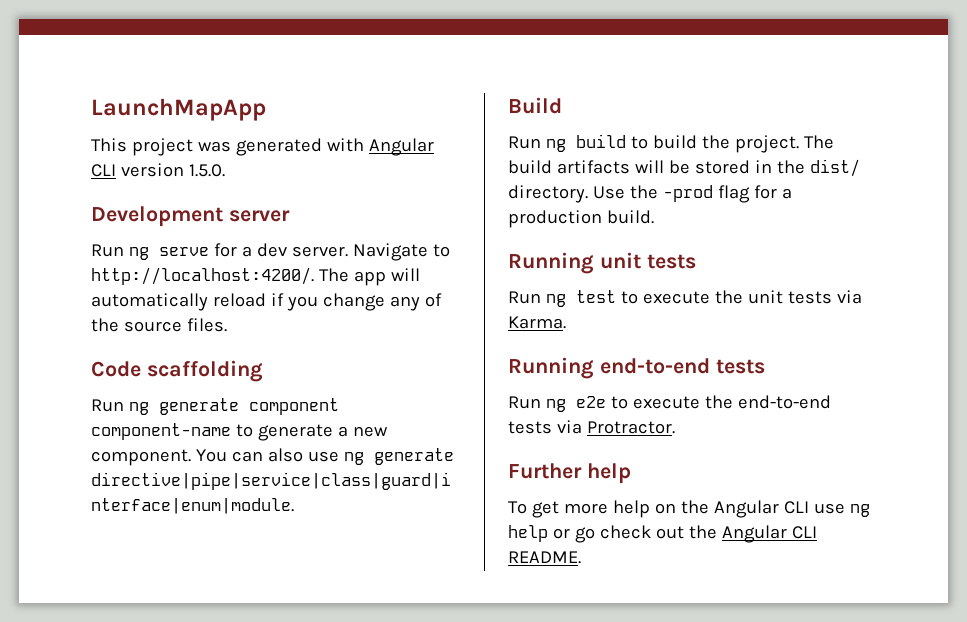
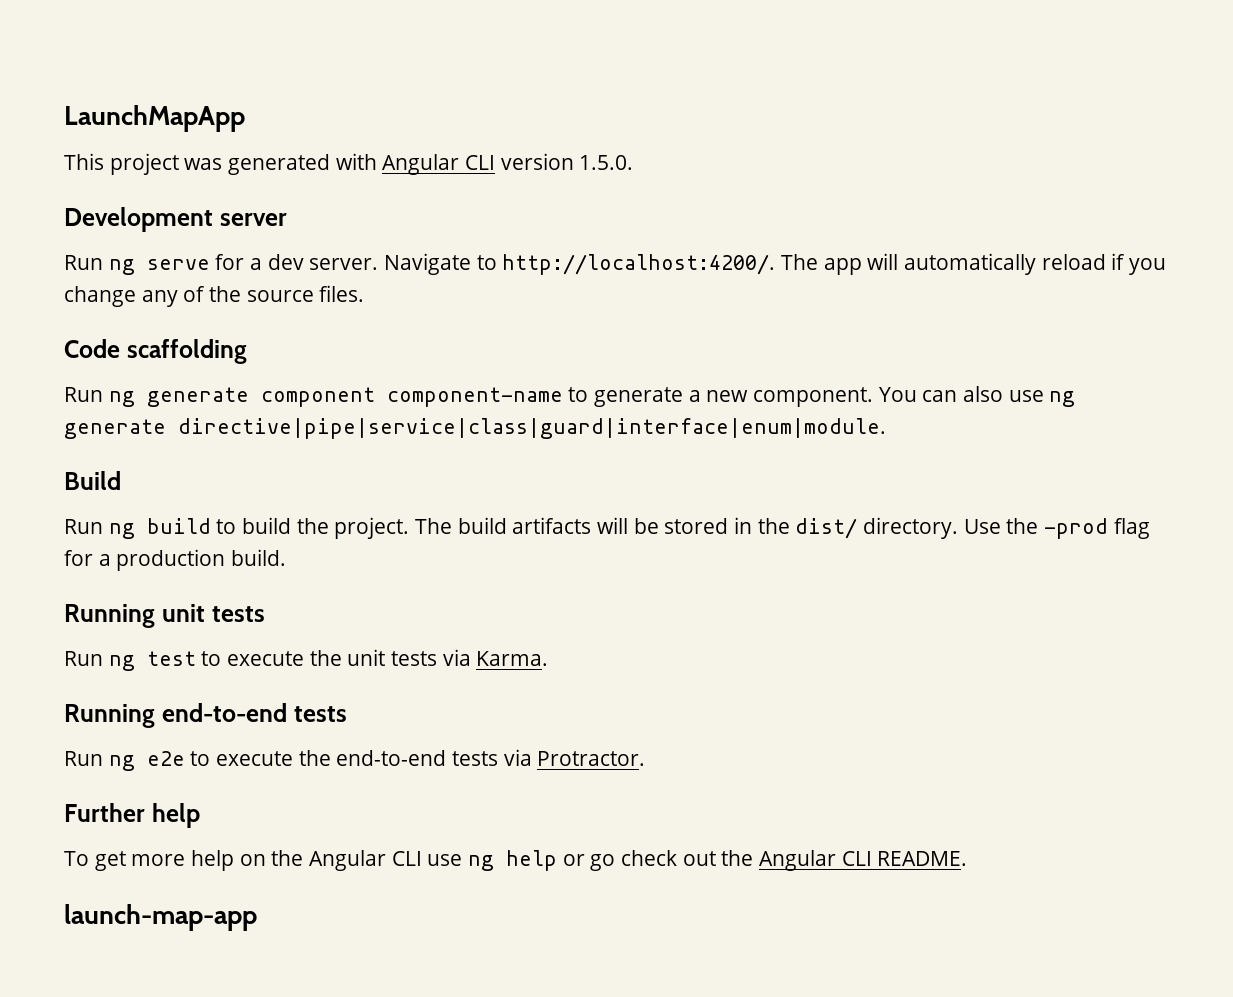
+ launch-map-app

